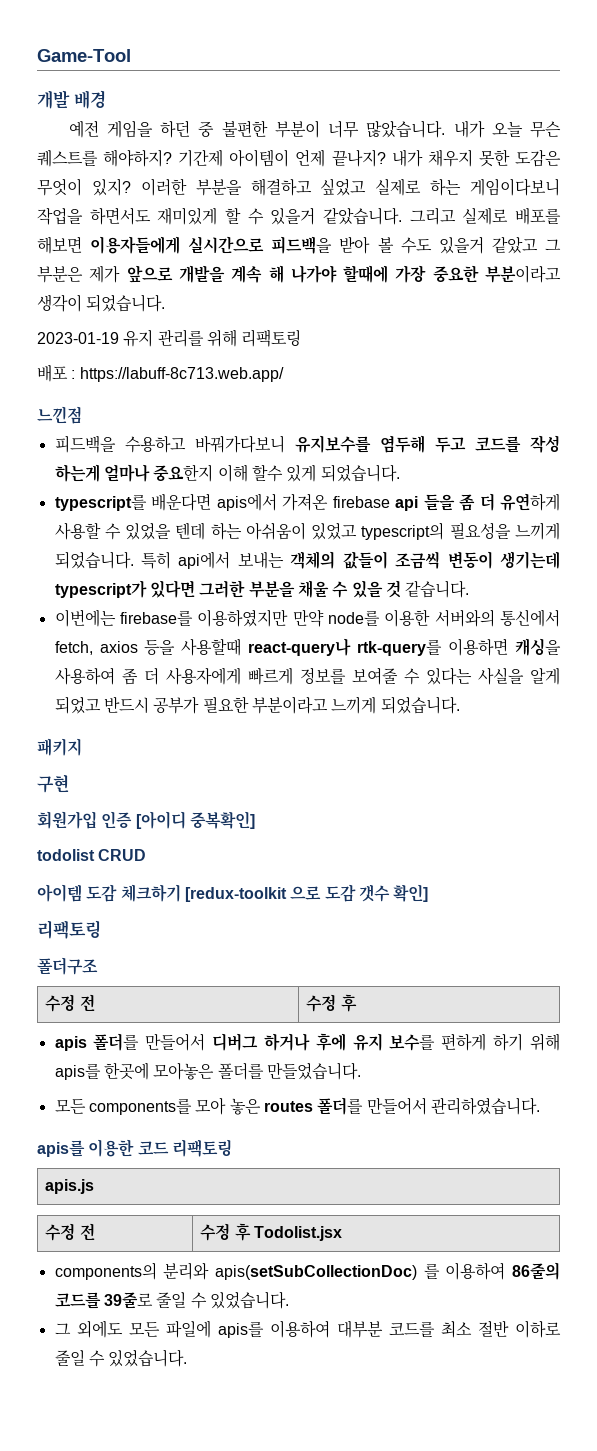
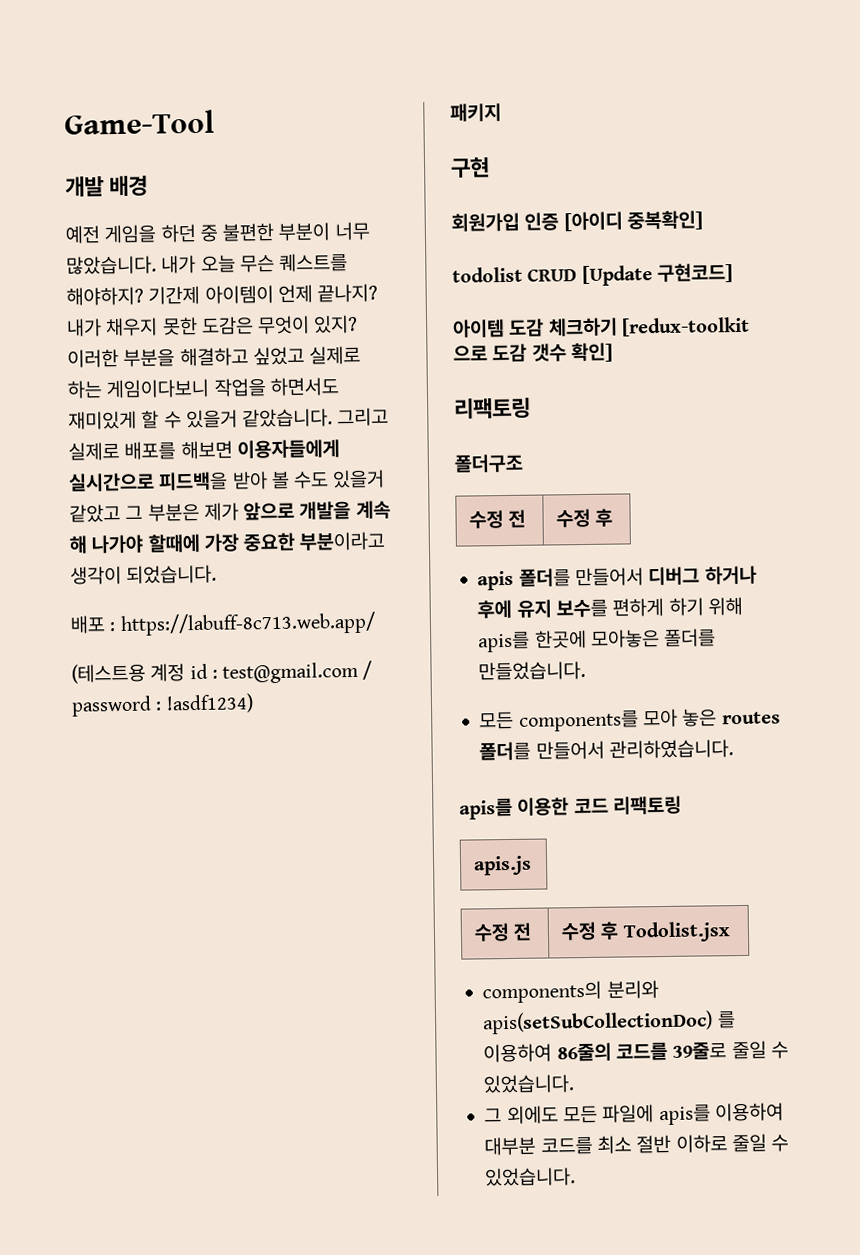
- 2023-01-19 유지 관리를 위해 리팩토링
  배포 : https://labuff-8c713.web.app/
- 느낀점
- 피드백을 수용하고 바꿔가다보니 유지보수를 염두해 두고 코드를 작성 하는게 얼마나 중요한지 이해 할수 있게 되었습니다.
- typescript를 배운다면 apis에서 가져온 firebase api 들을 좀 더 유연하게 사용할 수 있었을 텐데 하는 아쉬움이 있었고 typescript의 필요성을 느끼게 되었습니다. 특히 api에서 보내는 객체의 값들이 조금씩 변동이 생기는데 typescript가 있다면 그러한 부분을 채울 수 있을 것 같습니다.
- 이번에는 firebase를 이용하였지만 만약 node를 이용한 서버와의 통신에서 fetch, axios 등을 사용할때 react-query나 rtk-query를 이용하면 캐싱을 사용하여 좀 더 사용자에게 빠르게 정보를 보여줄 수 있다는 사실을 알게 되었고 반드시 공부가 필요한 부분이라고 느끼게 되었습니다.
+ (테스트용 계정 id : test@gmail.com / password : !asdf1234)
- todolist CRUD
+ todolist CRUD [Update 구현코드]

